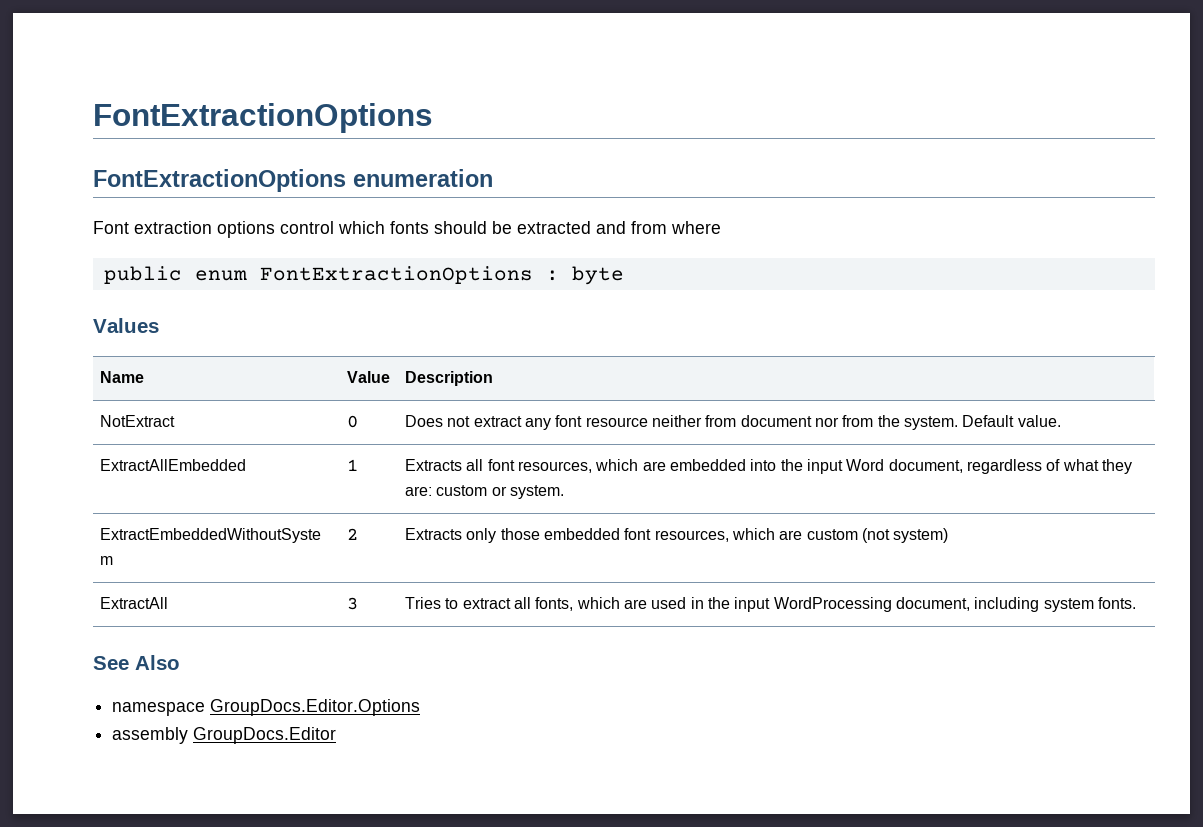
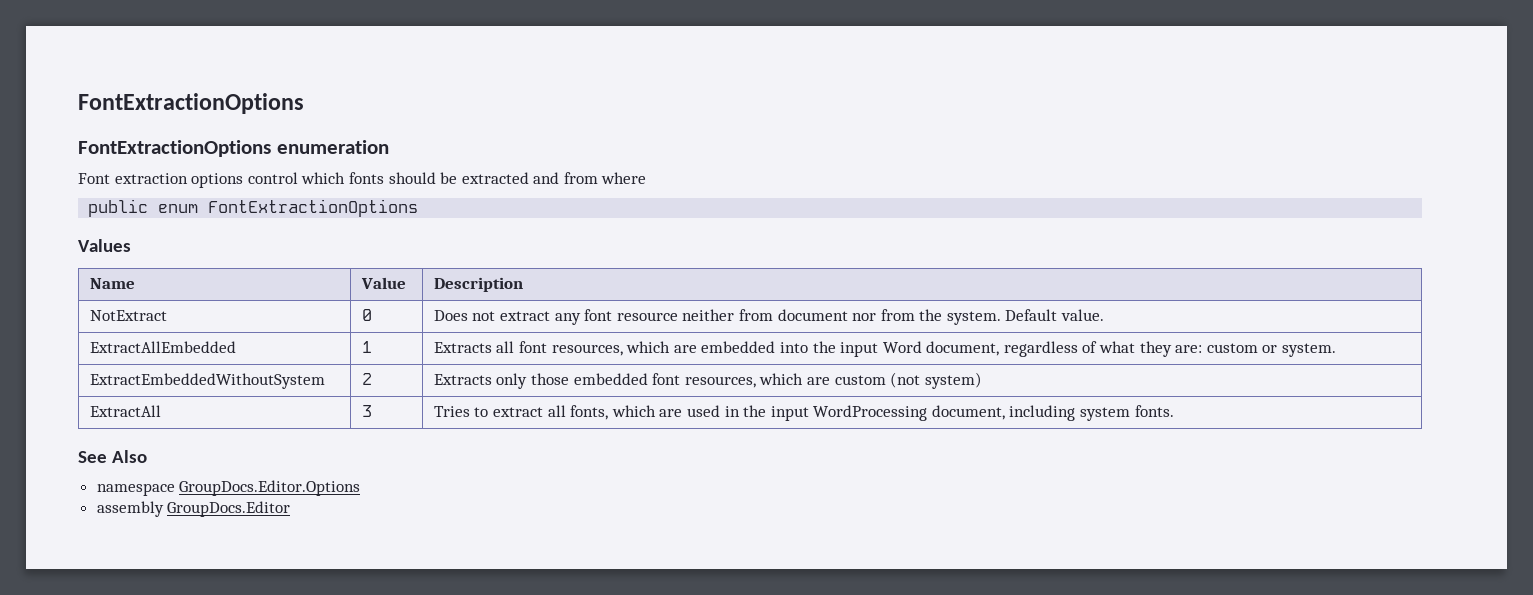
- public enum FontExtractionOptions : byte
+ public enum FontExtractionOptions

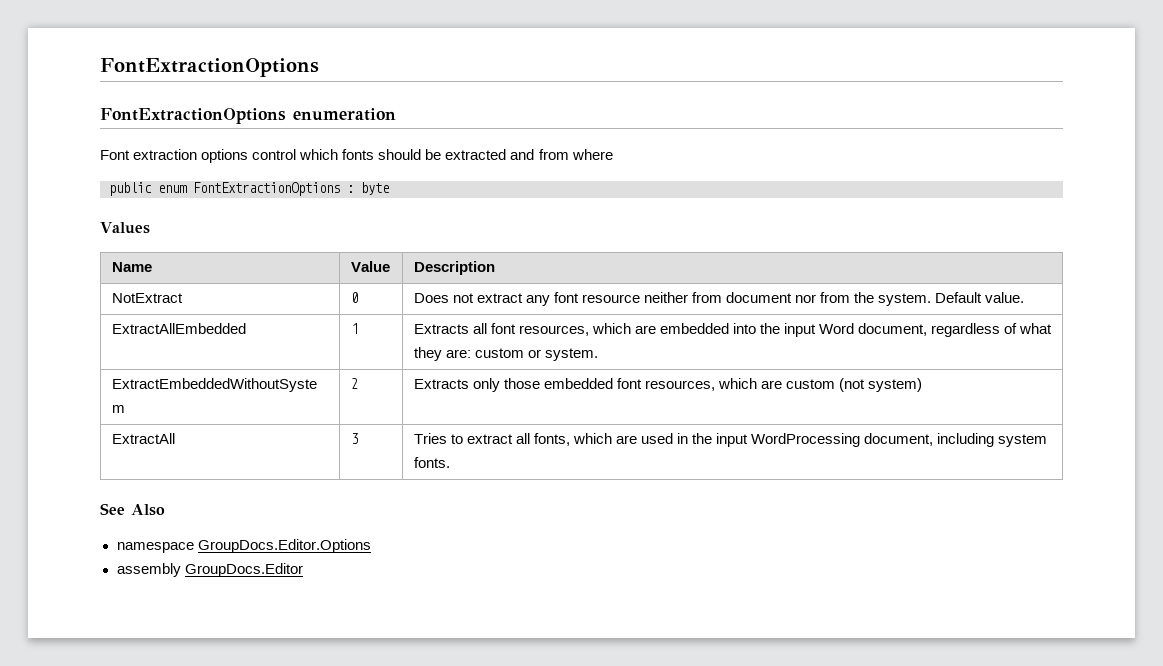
- public enum FontExtractionOptions
+ public enum FontExtractionOptions : byte

